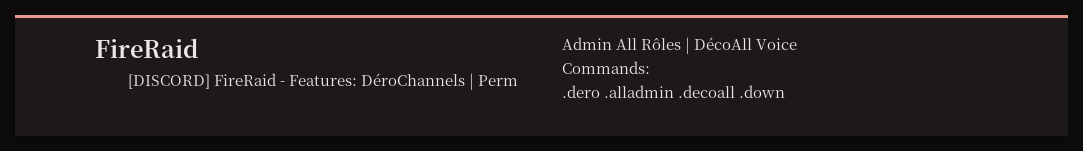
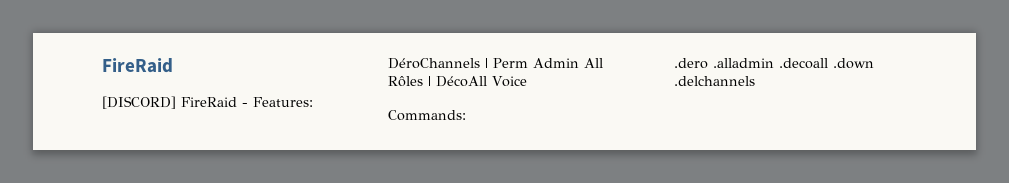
- .dero .alladmin .decoall .down
+ .dero .alladmin .decoall .down .delchannels

